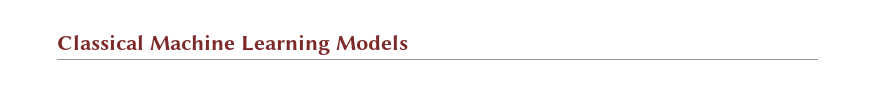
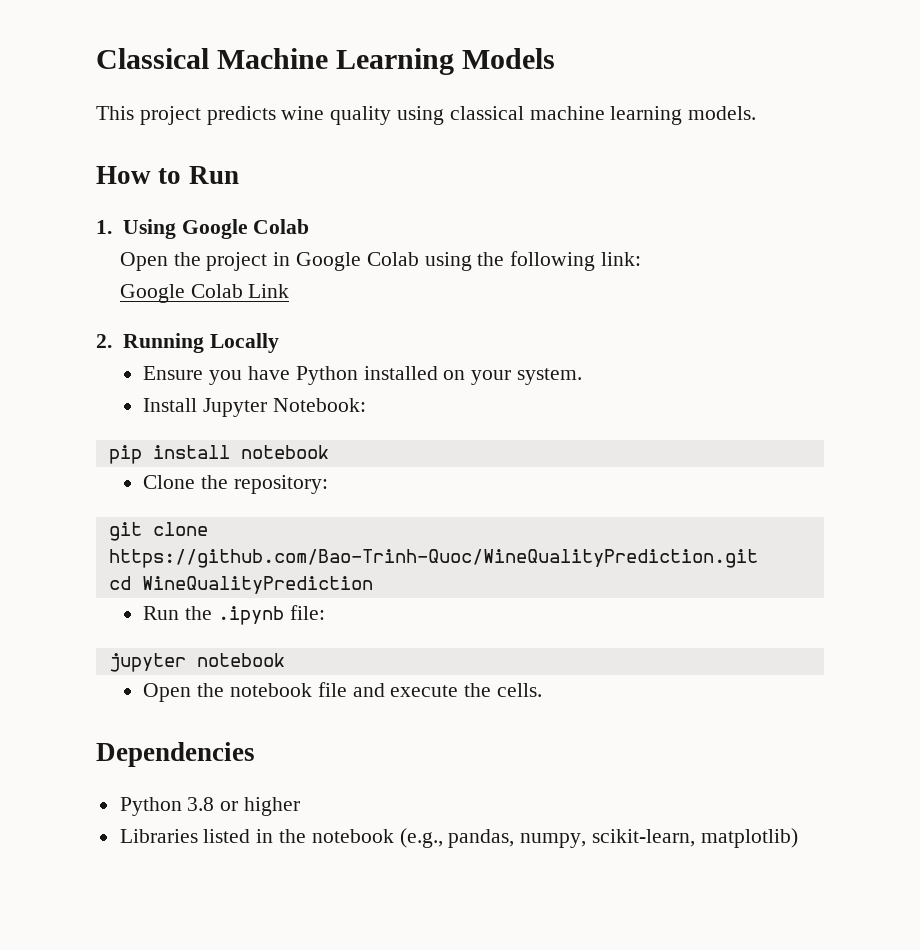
+ This project predicts wine quality using classical machine learning models.
+ How to Run
+ 1. Using Google Colab
+ Open the project in Google Colab using the following link:
+ Google Colab Link
+ 2. Running Locally
+ Ensure you have Python installed on your system.
+ Install Jupyter Notebook:
+ pip install notebook
+ Clone the repository:
+ git clone https://github.com/Bao-Trinh-Quoc/WineQualityPrediction.git
+ cd WineQualityPrediction
+ Run the .ipynb file:
+ jupyter notebook
+ Open the notebook file and execute the cells.
+ Dependencies
+ Python 3.8 or higher
+ Libraries listed in the notebook (e.g., pandas, numpy, scikit-learn, matplotlib)

